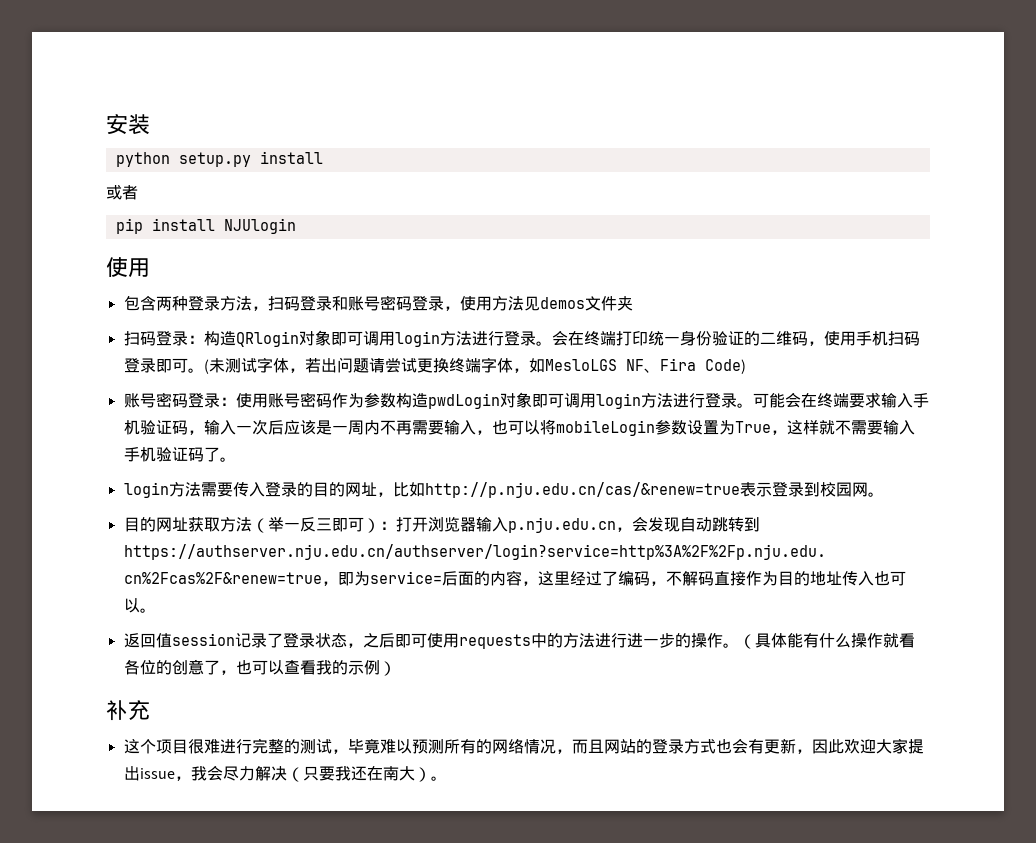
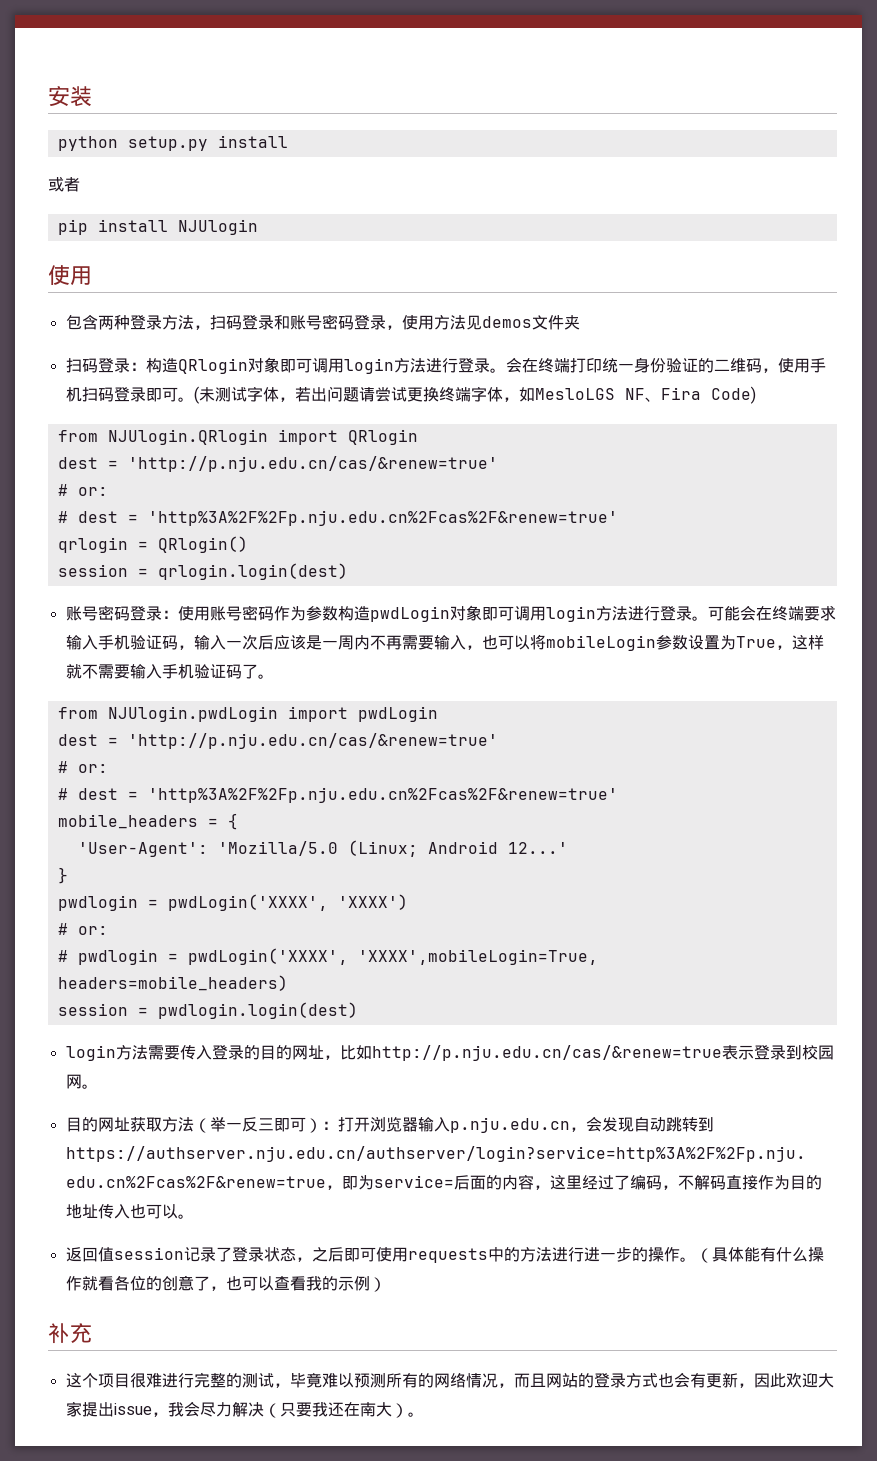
+ from NJUlogin.QRlogin import QRlogin
+ dest = 'http://p.nju.edu.cn/cas/&renew=true'
+ # or:
+ # dest = 'http%3A%2F%2Fp.nju.edu.cn%2Fcas%2F&renew=true'
+ qrlogin = QRlogin()
+ session = qrlogin.login(dest)
+ from NJUlogin.pwdLogin import pwdLogin
+ dest = 'http://p.nju.edu.cn/cas/&renew=true'
+ # or:
+ # dest = 'http%3A%2F%2Fp.nju.edu.cn%2Fcas%2F&renew=true'
+ mobile_headers = {
+ 'User-Agent': 'Mozilla/5.0 (Linux; Android 12...'
+ }
+ pwdlogin = pwdLogin('XXXX', 'XXXX')
+ # or:
+ # pwdlogin = pwdLogin('XXXX', 'XXXX',mobileLogin=True, headers=mobile_headers)
+ session = pwdlogin.login(dest)

